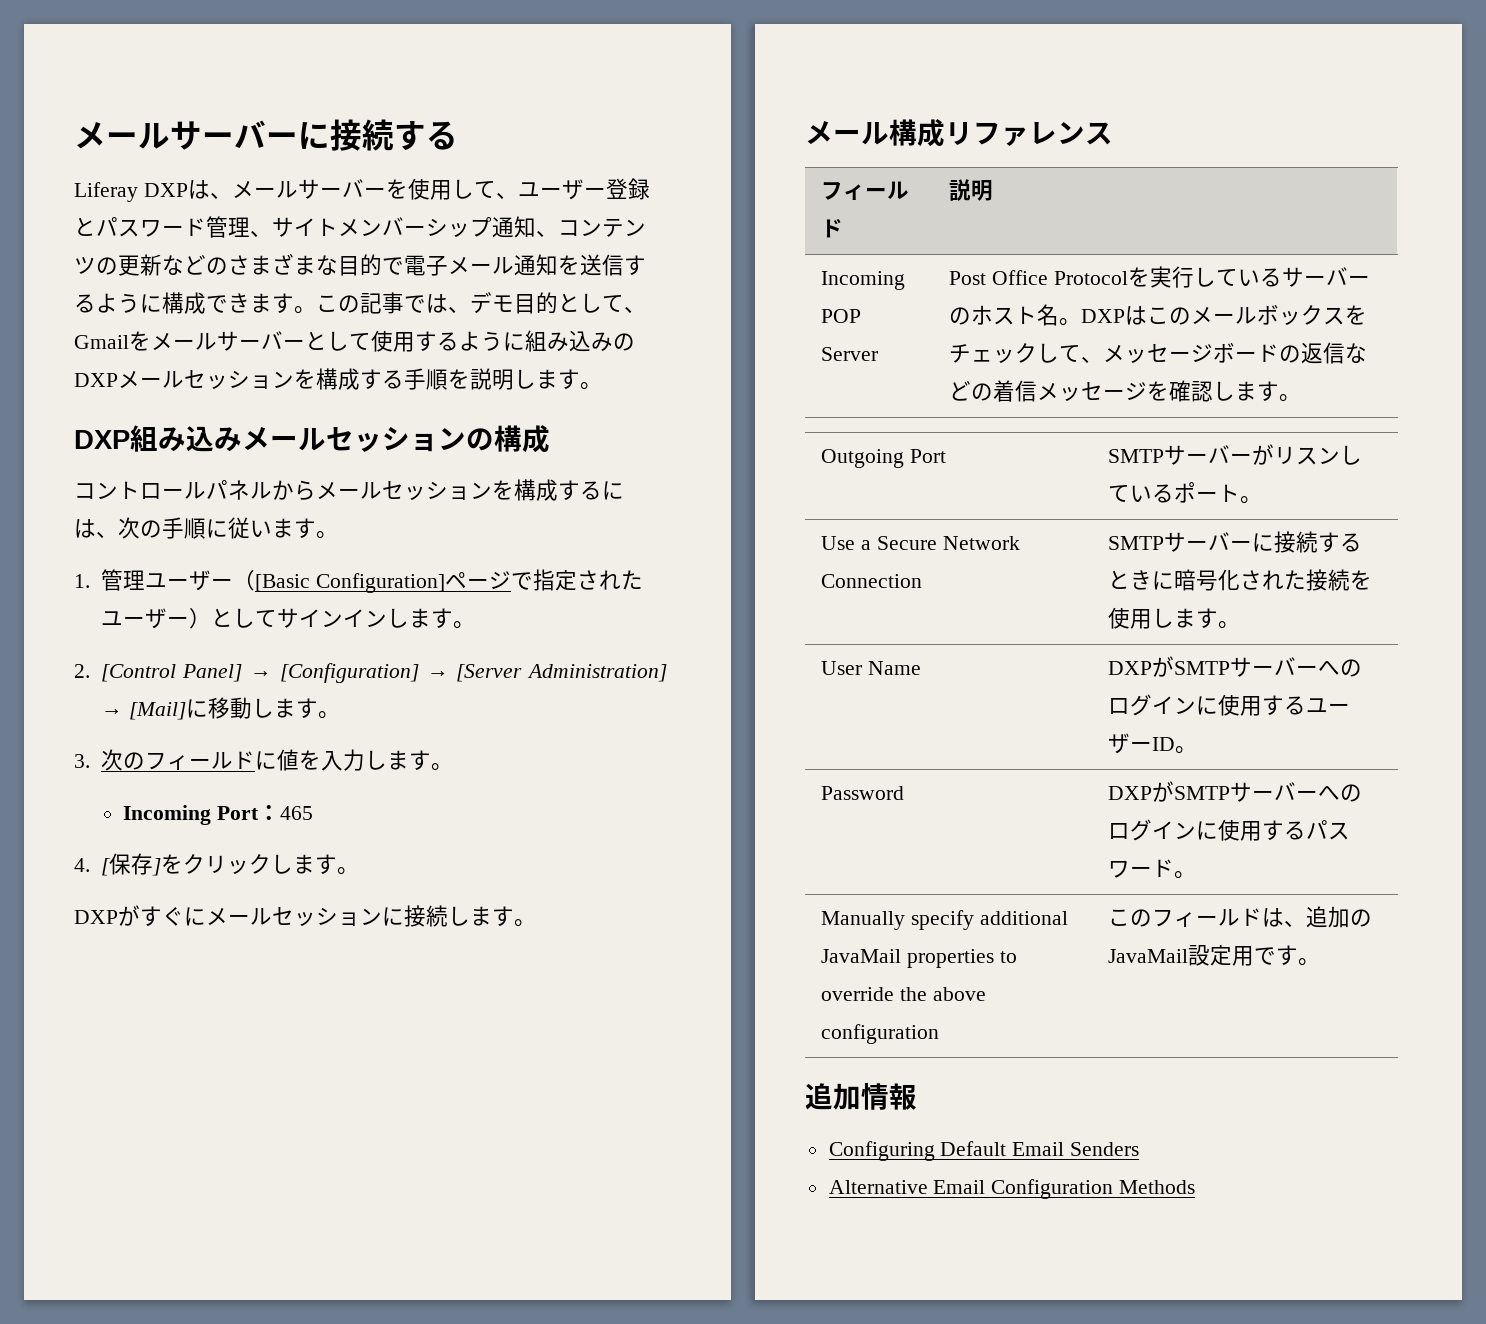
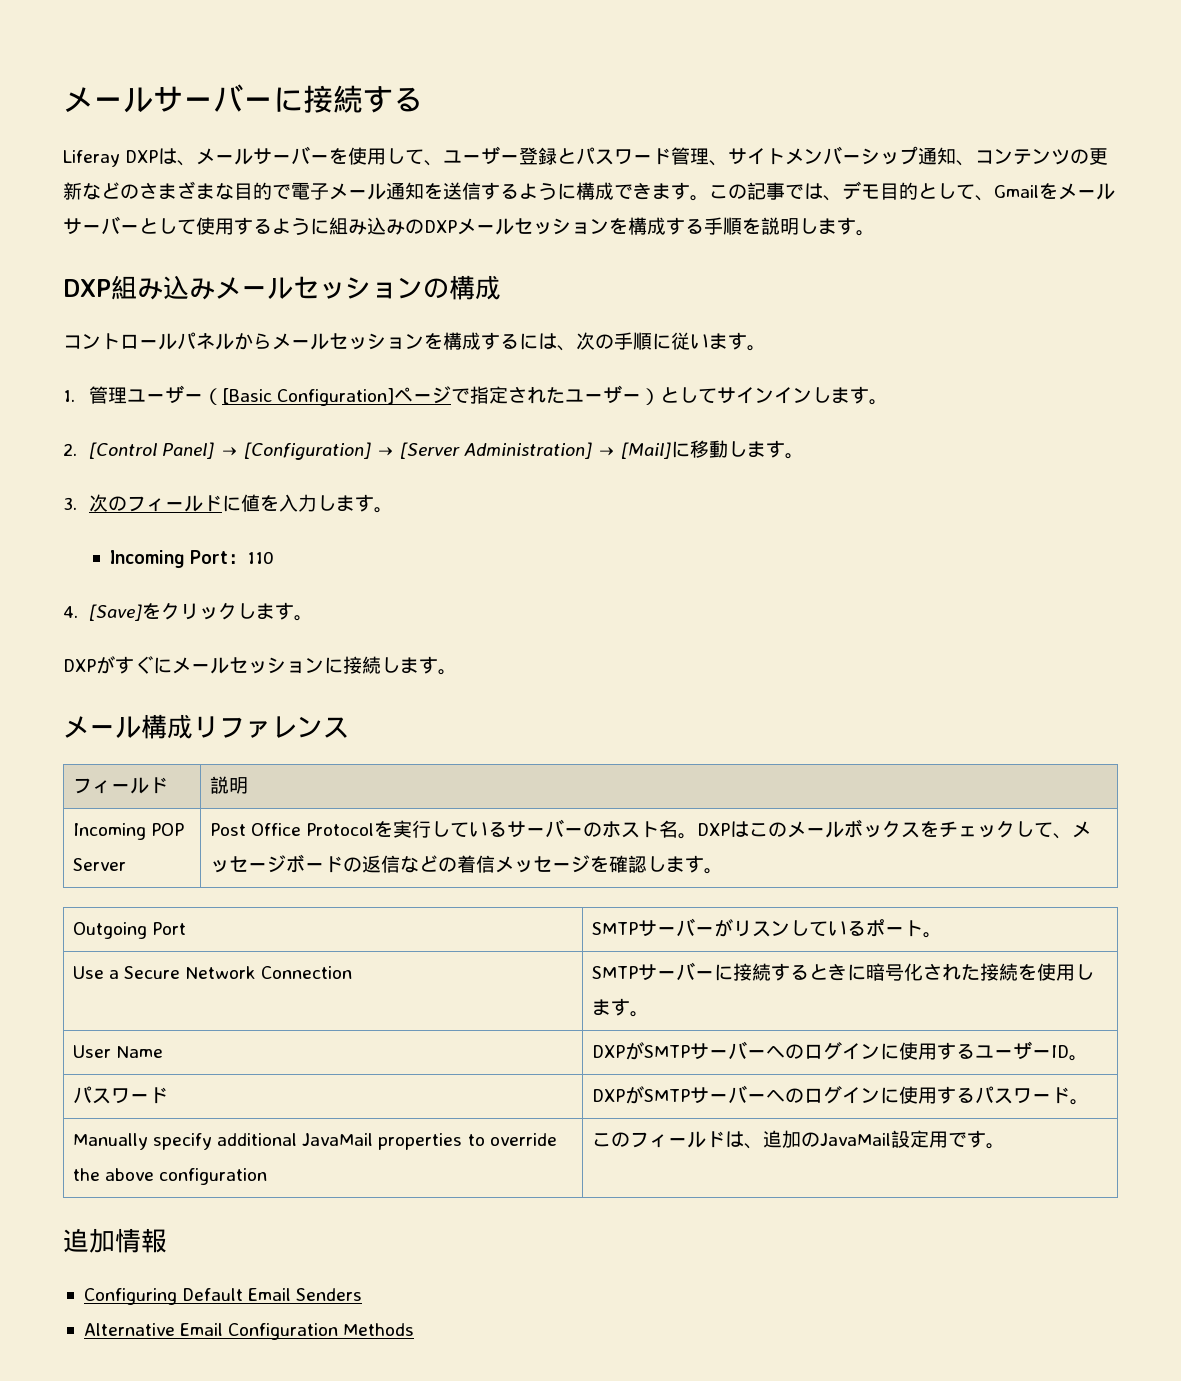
- Incoming Port：465
+ Incoming Port：110
- 4. [保存]をクリックします。
+ 4. [Save]をクリックします。
- Password | DXPがSMTPサーバーへのログインに使用するパスワード。
+ パスワード | DXPがSMTPサーバーへのログインに使用するパスワード。

